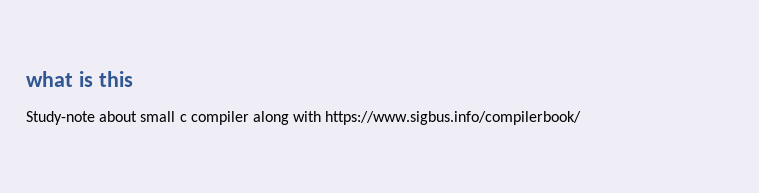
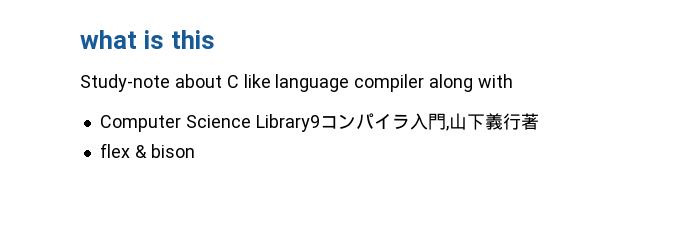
- Study-note about small c compiler along with https://www.sigbus.info/compilerbook/
+ Study-note about C like language compiler along with
+ Computer Science Library9コンパイラ入門,山下義行著
+ flex & bison

